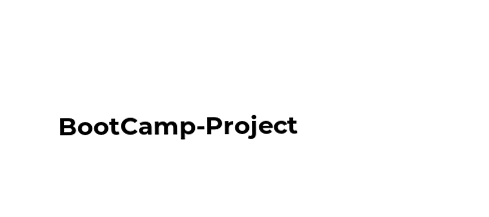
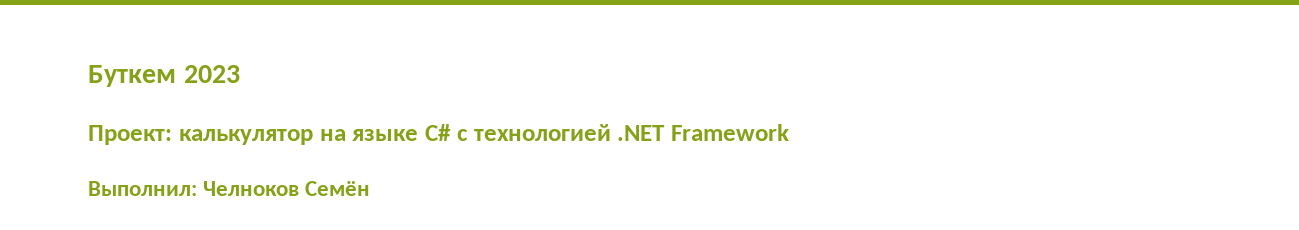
- BootCamp-Project
+ Буткем 2023
+ Проект: калькулятор на языке C# с технологией .NET Framework
+ Выполнил: Челноков Семён

